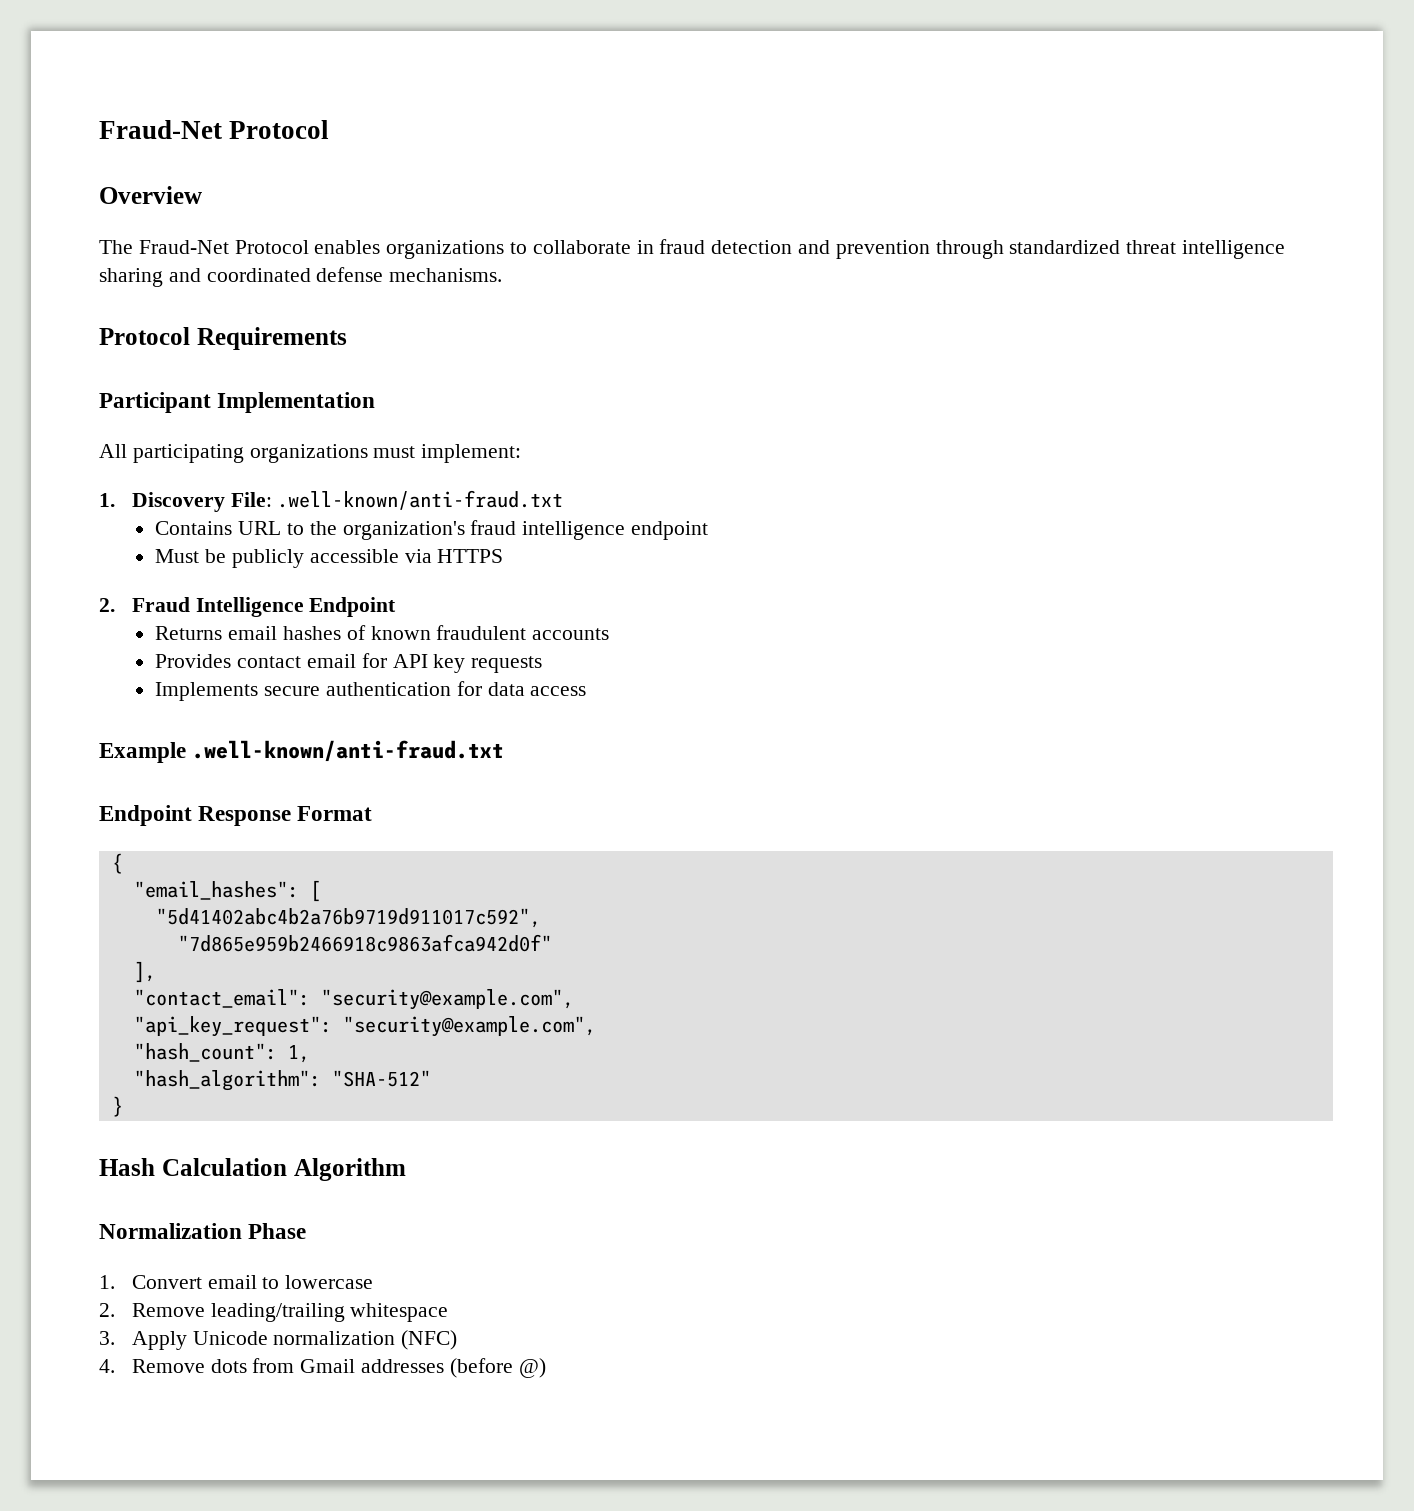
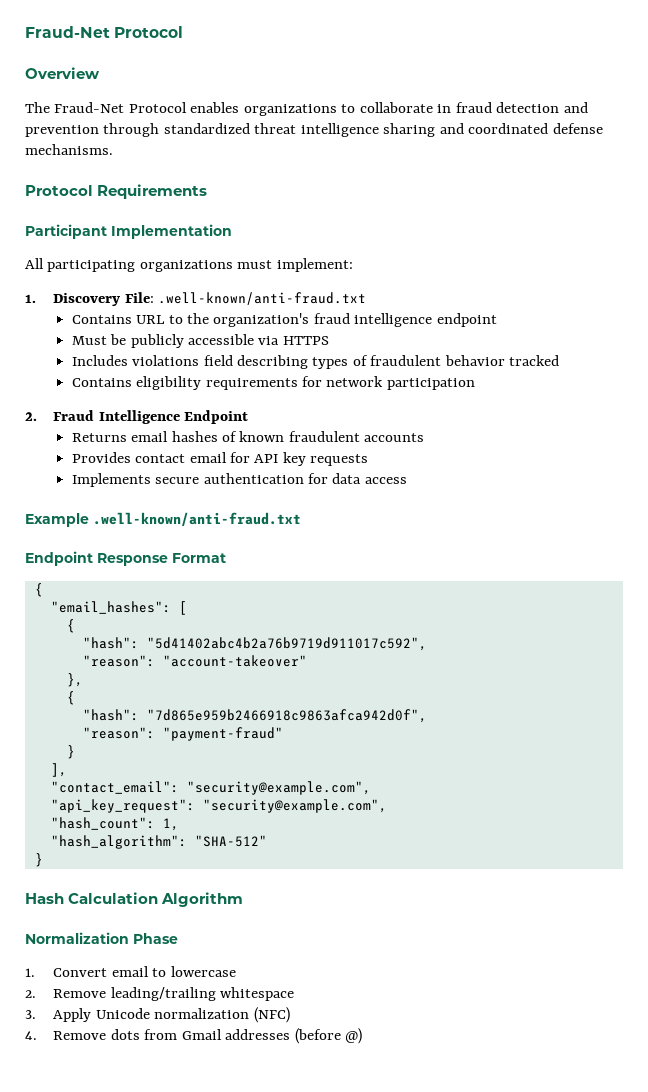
+ Includes violations field describing types of fraudulent behavior tracked
+ Contains eligibility requirements for network participation
  "email_hashes": [
- "5d41402abc4b2a76b9719d911017c592",
+ {
+ "hash": "5d41402abc4b2a76b9719d911017c592",
- "7d865e959b2466918c9863afca942d0f"
+ "reason": "account-takeover"
+ },
+ {
+ "hash": "7d865e959b2466918c9863afca942d0f",
+ "reason": "payment-fraud"
+ }

